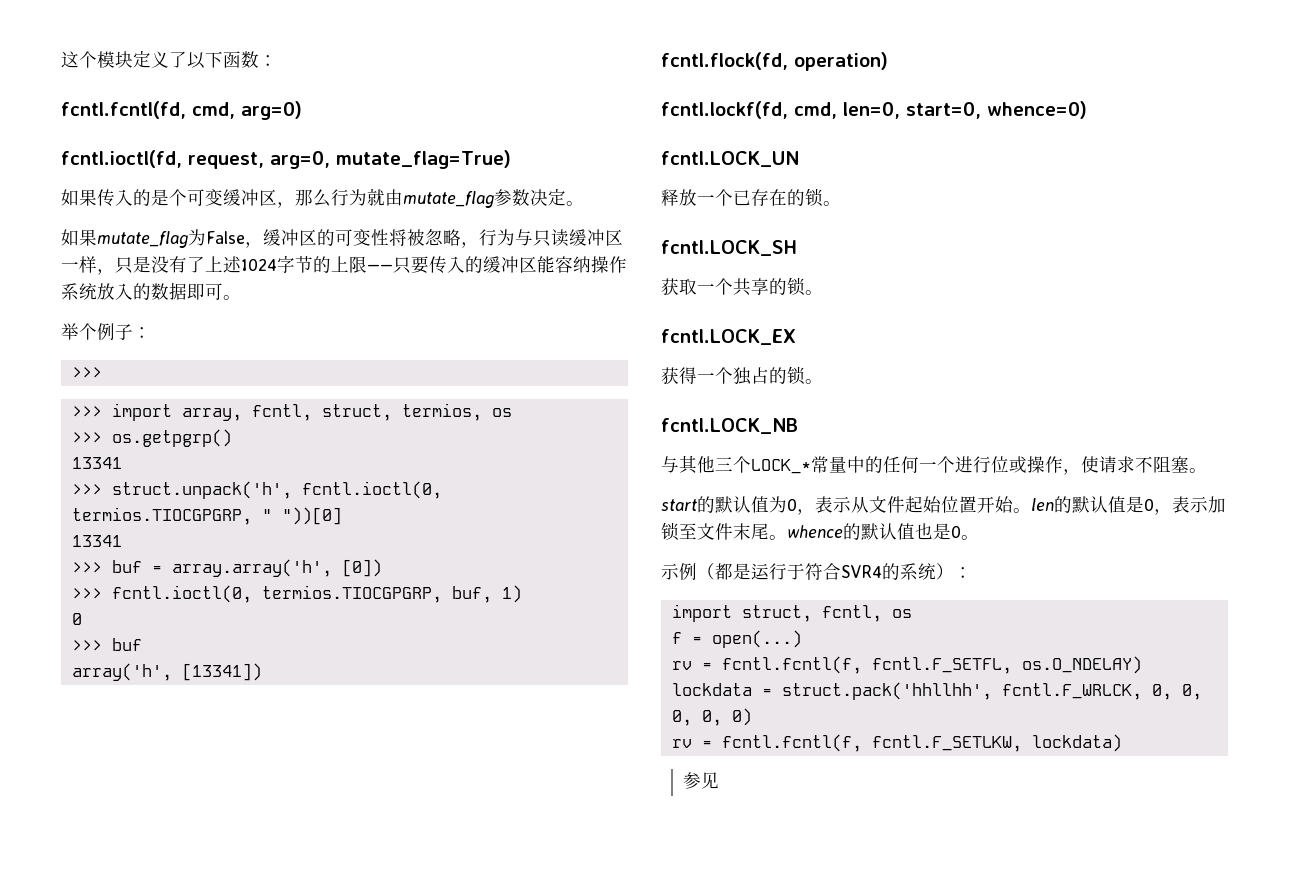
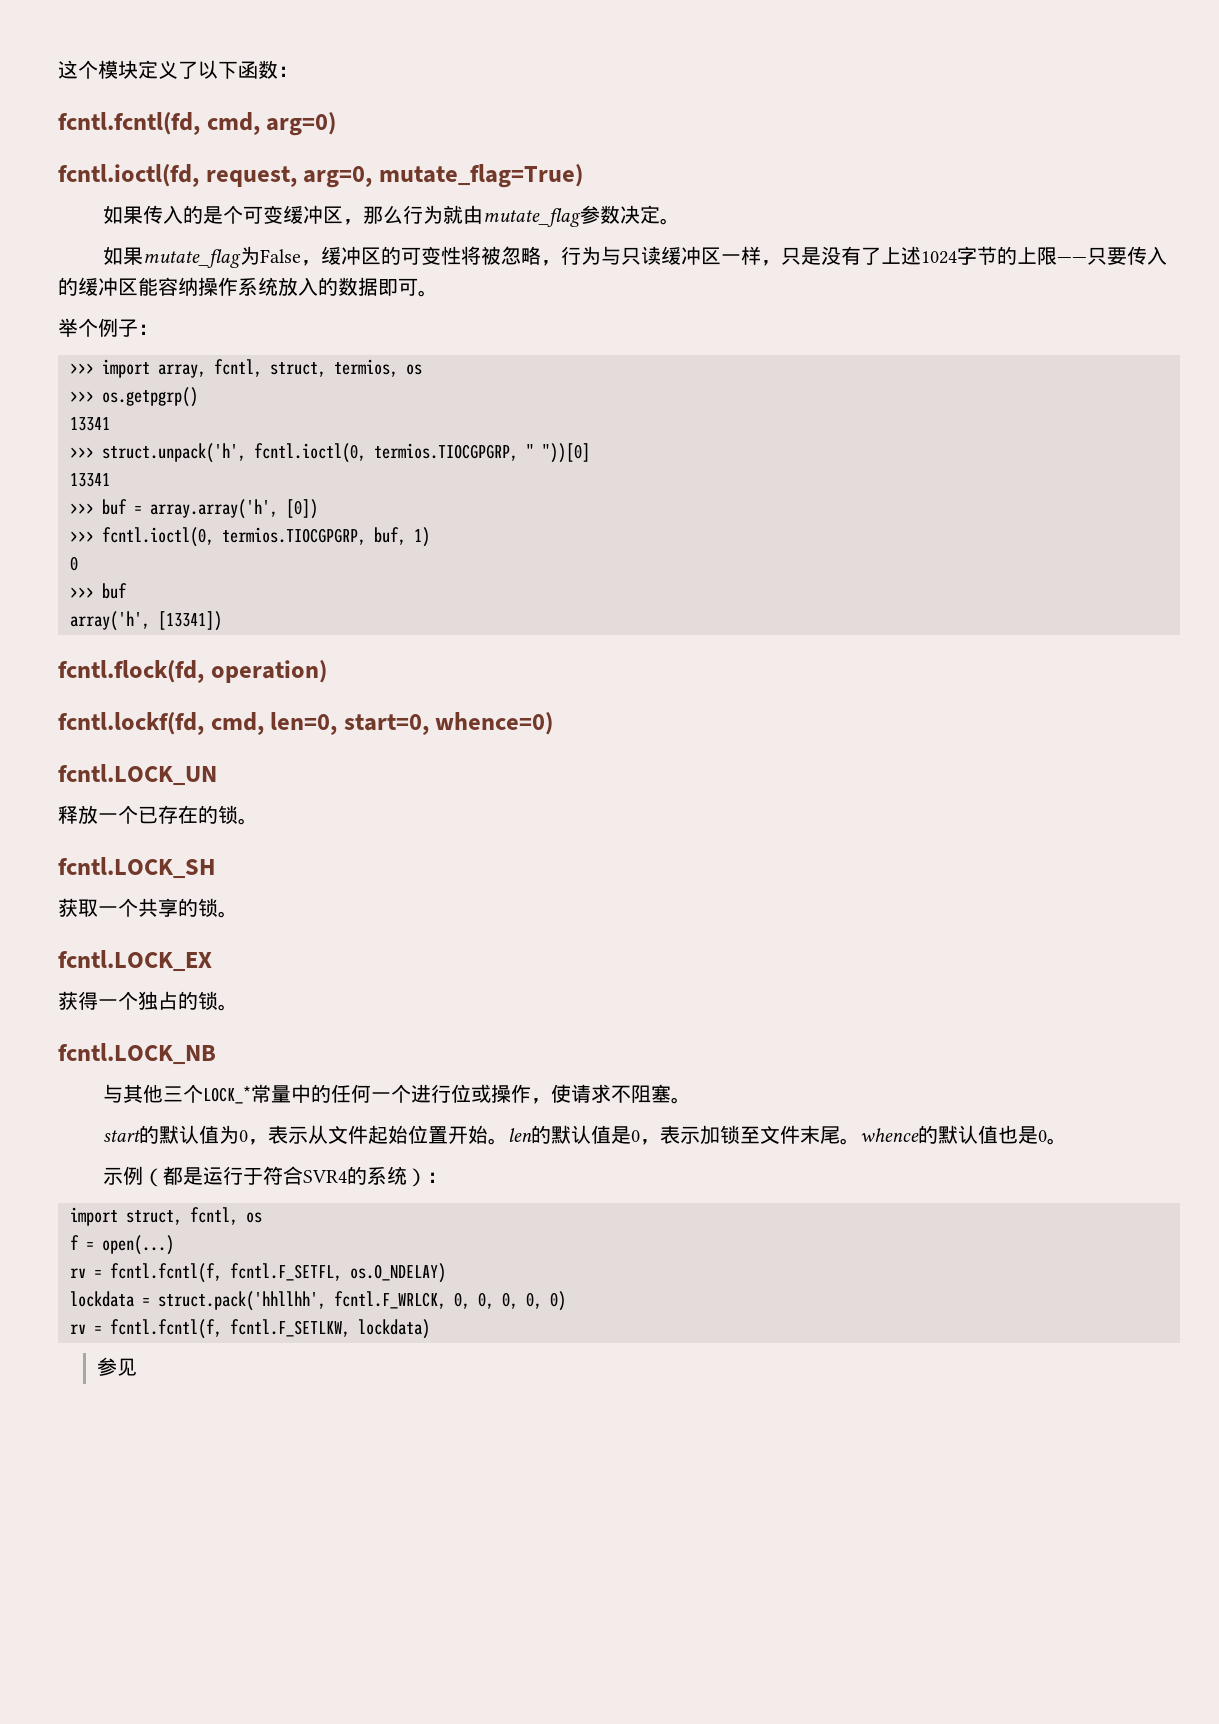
  举个例子：
- >>>

